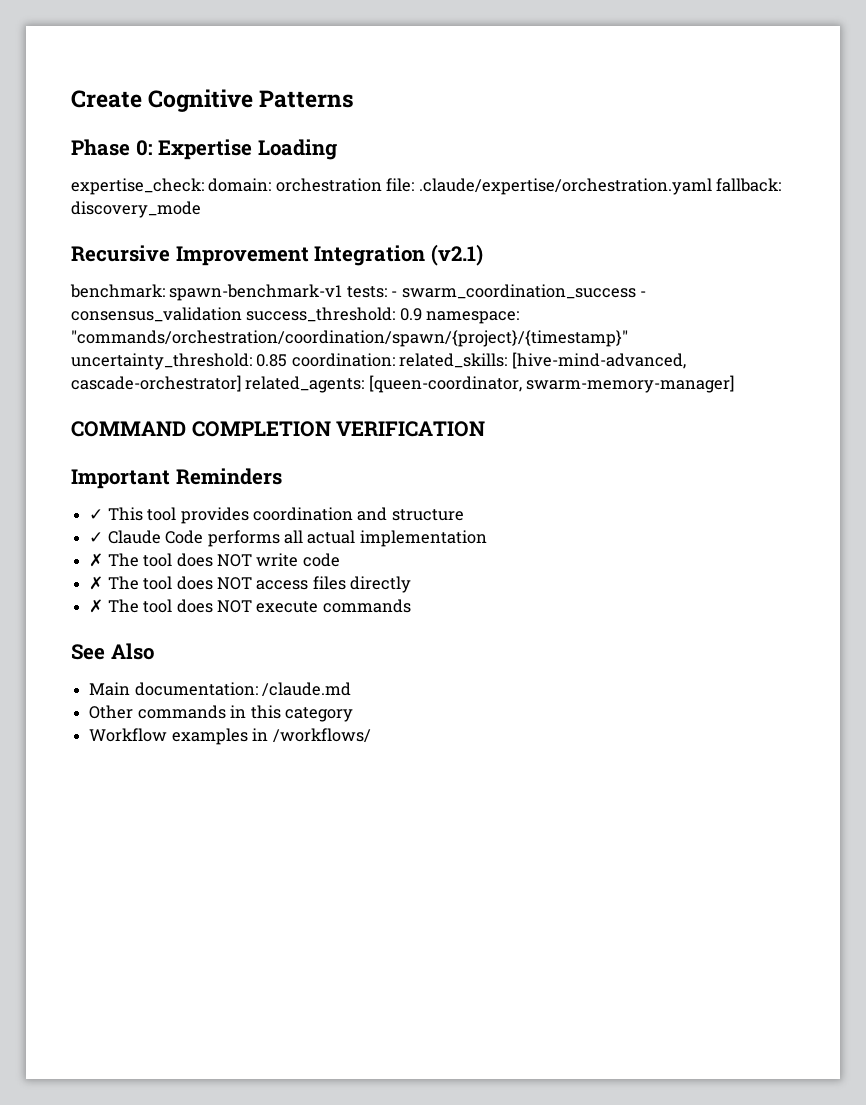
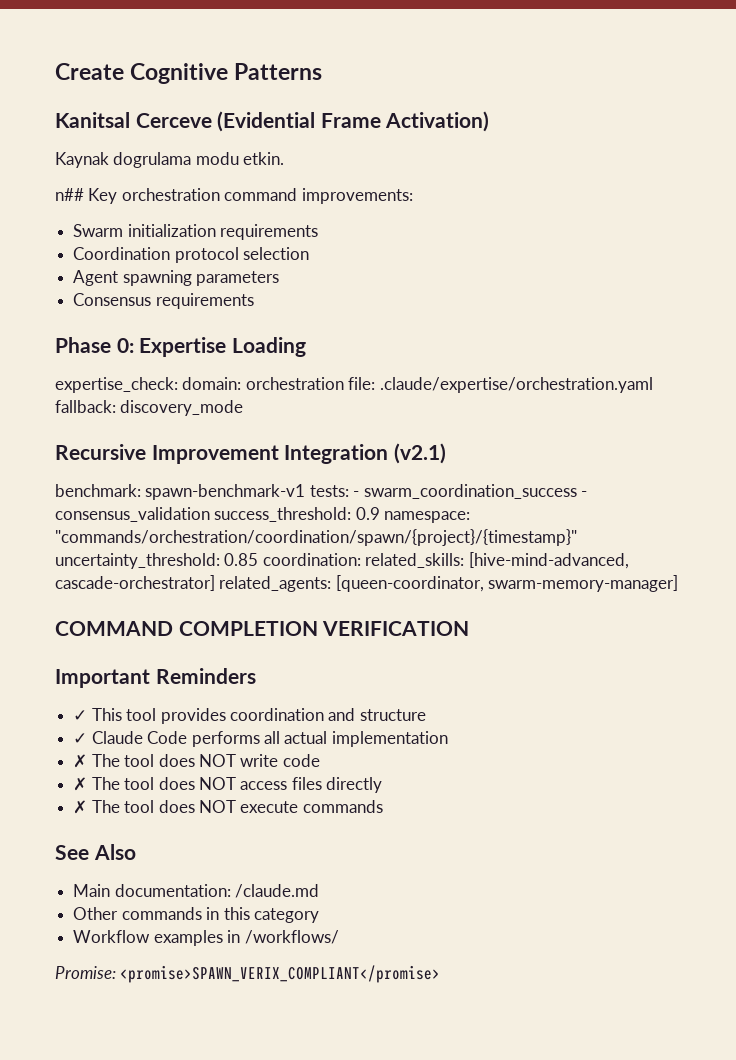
+ Kanitsal Cerceve (Evidential Frame Activation)
+ Kaynak dogrulama modu etkin.
+ n## Key orchestration command improvements:
+ Swarm initialization requirements
+ Coordination protocol selection
+ Agent spawning parameters
+ Consensus requirements
+ Promise: <promise>SPAWN_VERIX_COMPLIANT</promise>

